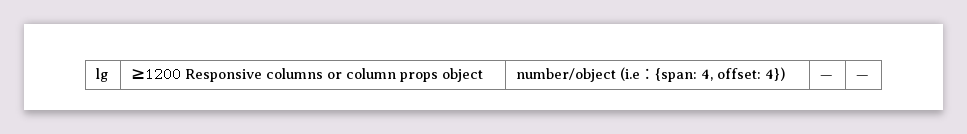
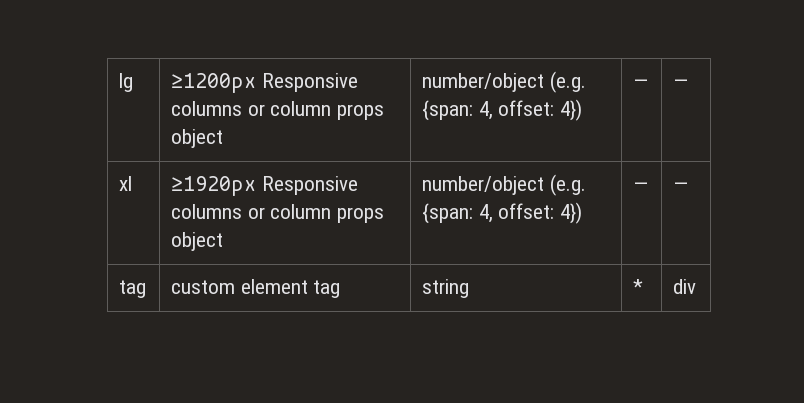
- lg | ≥1200 Responsive columns or column props object | number/object (i.e：{span: 4, offset: 4}) | — | —
+ lg | ≥1200px Responsive columns or column props object | number/object (e.g. {span: 4, offset: 4}) | — | —
+ xl | ≥1920px Responsive columns or column props object | number/object (e.g. {span: 4, offset: 4}) | — | —
+ tag | custom element tag | string | * | div

